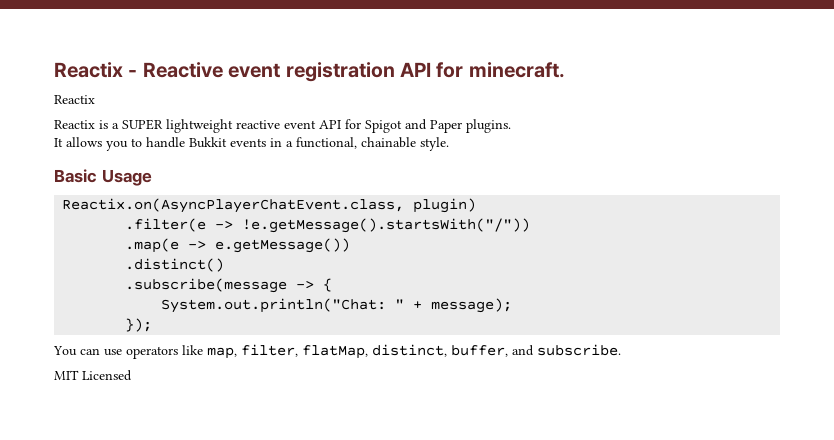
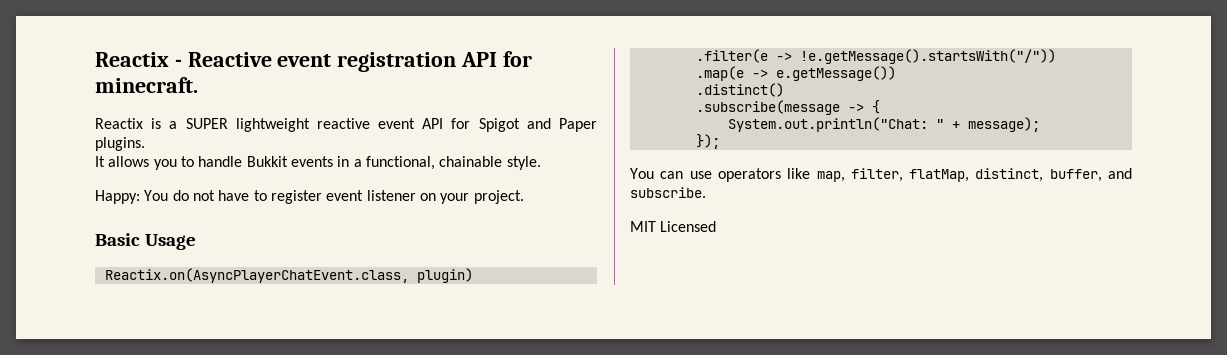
  Reactix - Reactive event registration API for minecraft.
- Reactix
+ Happy: You do not have to register event listener on your project.

